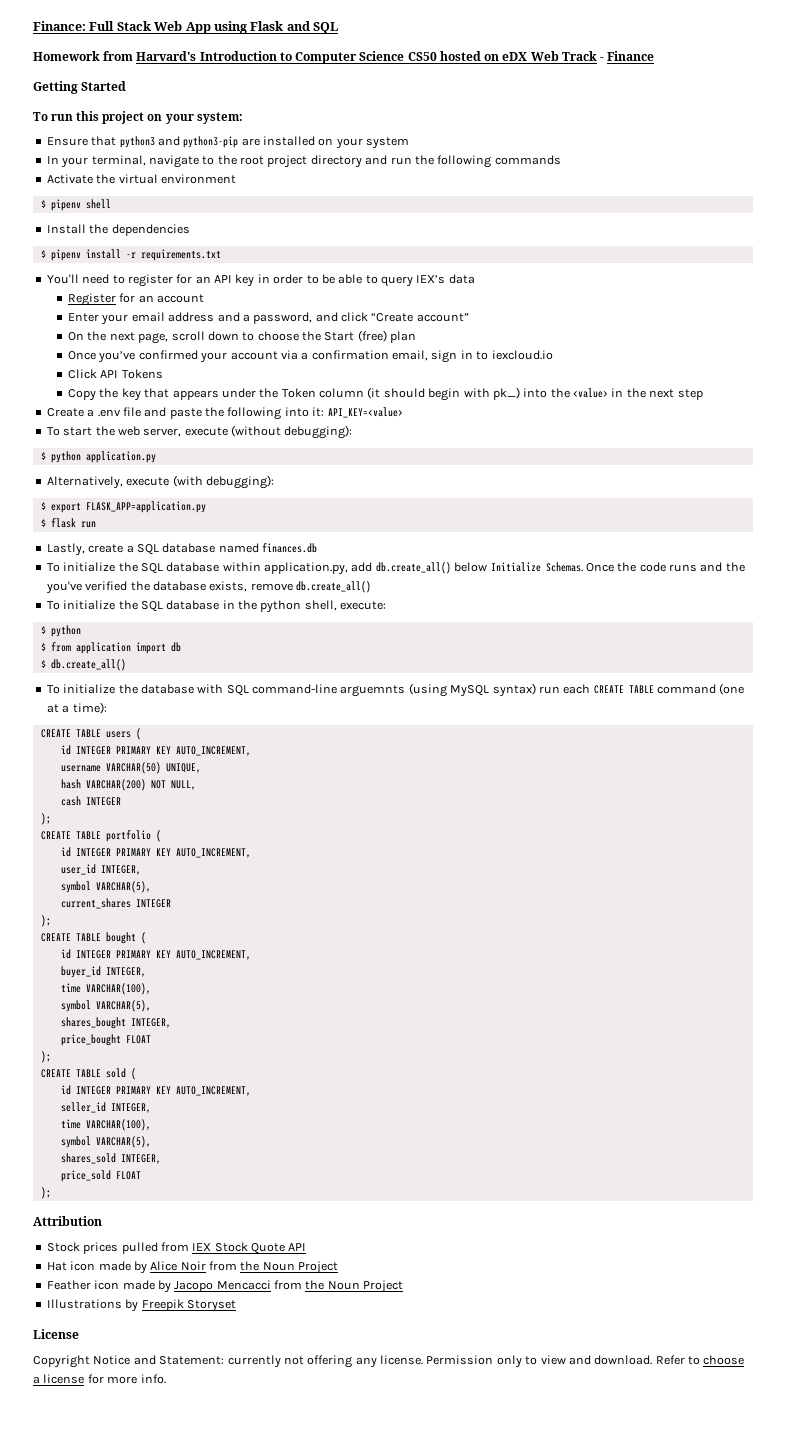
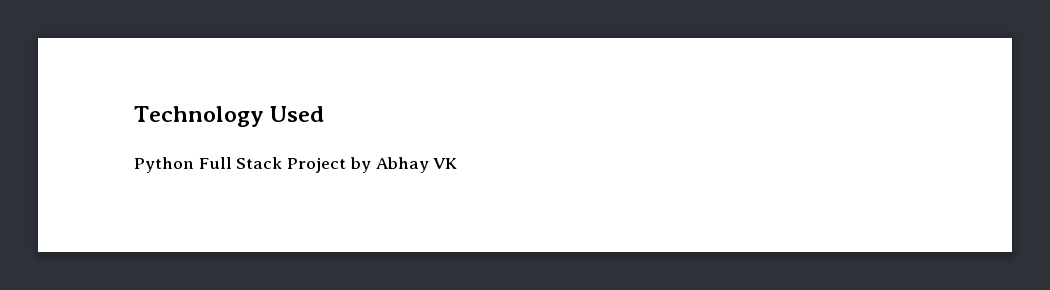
- Finance: Full Stack Web App using Flask and SQL
- Homework from Harvard's Introduction to Computer Science CS50 hosted on eDX Web Track - Finance
- Getting Started
- To run this project on your system:
- Ensure that python3 and python3-pip are installed on your system
- In your terminal, navigate to the root project directory and run the following commands
- Activate the virtual environment
- $ pipenv shell
- Install the dependencies
- $ pipenv install -r requirements.txt
- You'll need to register for an API key in order to be able to query IEX’s data
- Register for an account
- Enter your email address and a password, and click “Create account”
- On the next page, scroll down to choose the Start (free) plan
- Once you’ve confirmed your account via a confirmation email, sign in to iexcloud.io
- Click API Tokens
- Copy the key that appears under the Token column (it should begin with pk_) into the <value> in the next step
- Create a .env file and paste the following into it: API_KEY=<value>
- To start the web server, execute (without debugging):
- $ python application.py
- Alternatively, execute (with debugging):
- $ export FLASK_APP=application.py
- $ flask run
- Lastly, create a SQL database named finances.db
- To initialize the SQL database within application.py, add db.create_all() below Initialize Schemas. Once the code runs and the you've verified the database exists, remove db.create_all()
- To initialize the SQL database in the python shell, execute:
- $ python
- $ from application import db
- $ db.create_all()
- To initialize the database with SQL command-line arguemnts (using MySQL syntax) run each CREATE TABLE command (one at a time):
- CREATE TABLE users (
- id INTEGER PRIMARY KEY AUTO_INCREMENT,
- username VARCHAR(50) UNIQUE,
- hash VARCHAR(200) NOT NULL,
- cash INTEGER
- );
- CREATE TABLE portfolio (
- id INTEGER PRIMARY KEY AUTO_INCREMENT,
- user_id INTEGER,
- symbol VARCHAR(5),
- current_shares INTEGER
- );
- CREATE TABLE bought (
- id INTEGER PRIMARY KEY AUTO_INCREMENT,
- buyer_id INTEGER,
- time VARCHAR(100),
- symbol VARCHAR(5),
- shares_bought INTEGER,
- price_bought FLOAT
- );
- CREATE TABLE sold (
- id INTEGER PRIMARY KEY AUTO_INCREMENT,
- seller_id INTEGER,
- time VARCHAR(100),
- symbol VARCHAR(5),
- shares_sold INTEGER,
- price_sold FLOAT
- );
- Attribution
- Stock prices pulled from IEX Stock Quote API
- Hat icon made by Alice Noir from the Noun Project
- Feather icon made by Jacopo Mencacci from the Noun Project
- Illustrations by Freepik Storyset
- License
- Copyright Notice and Statement: currently not offering any license. Permission only to view and download. Refer to choose a license for more info.
+ Technology Used
+ Python Full Stack Project by Abhay VK

